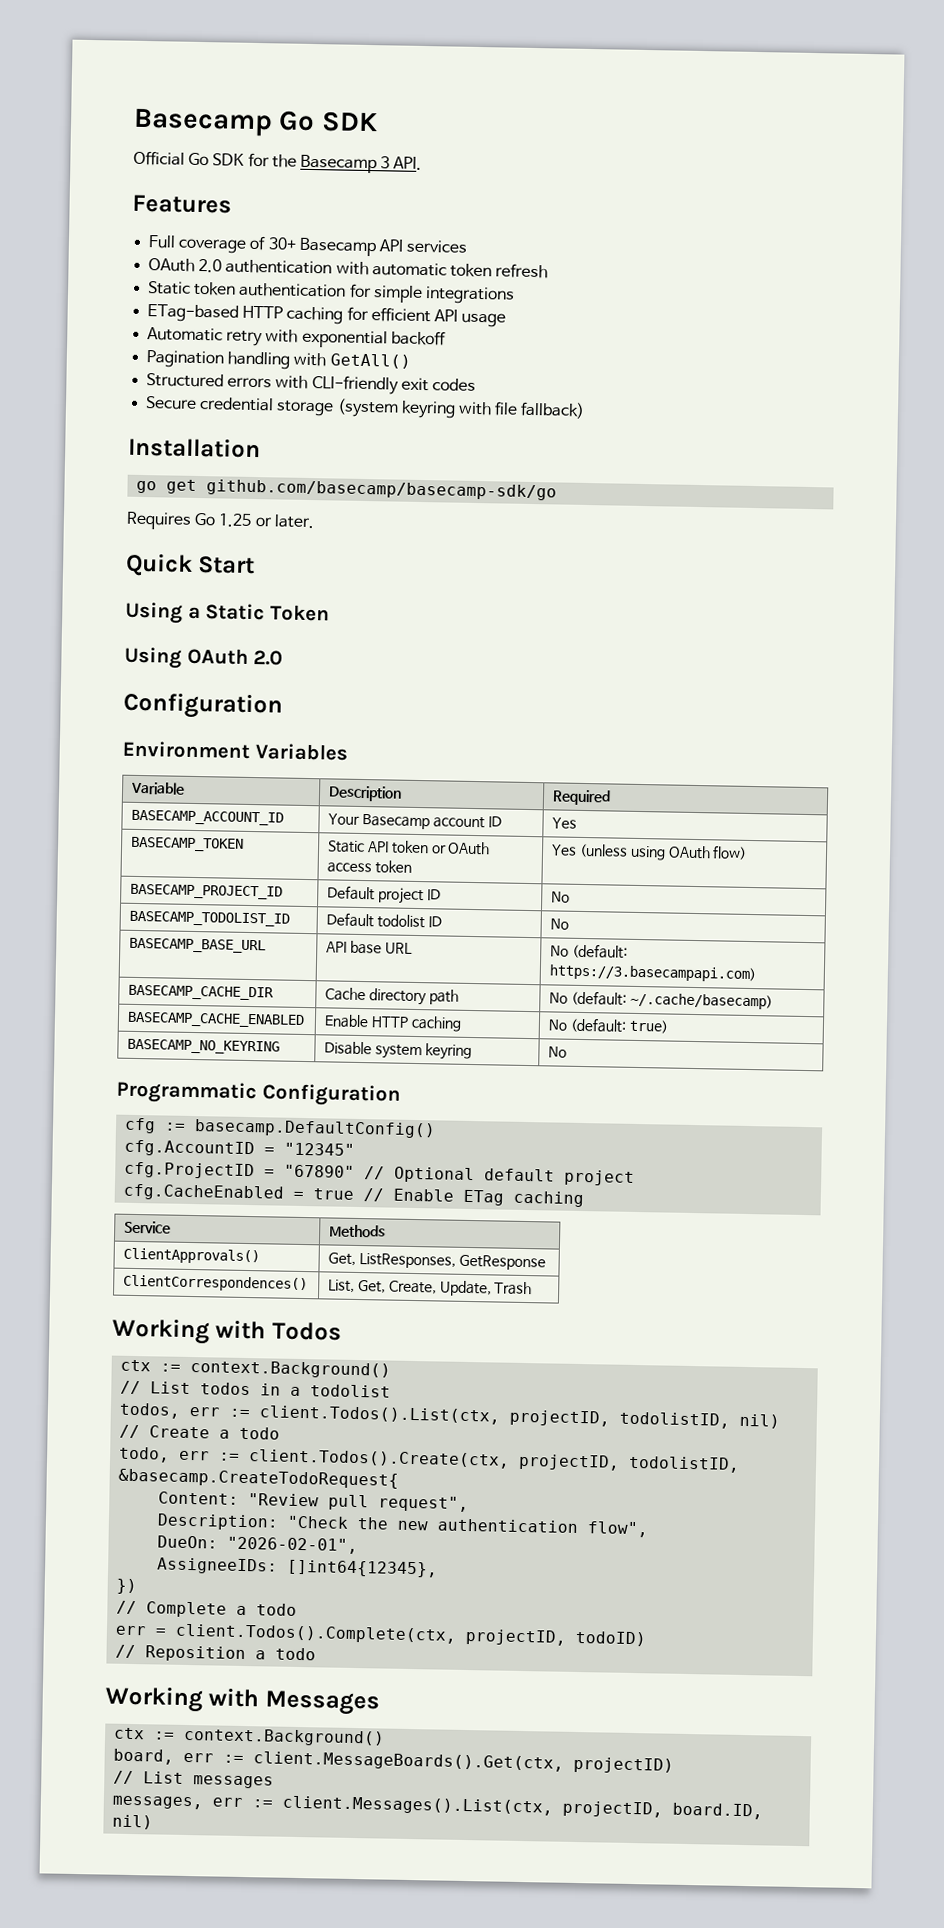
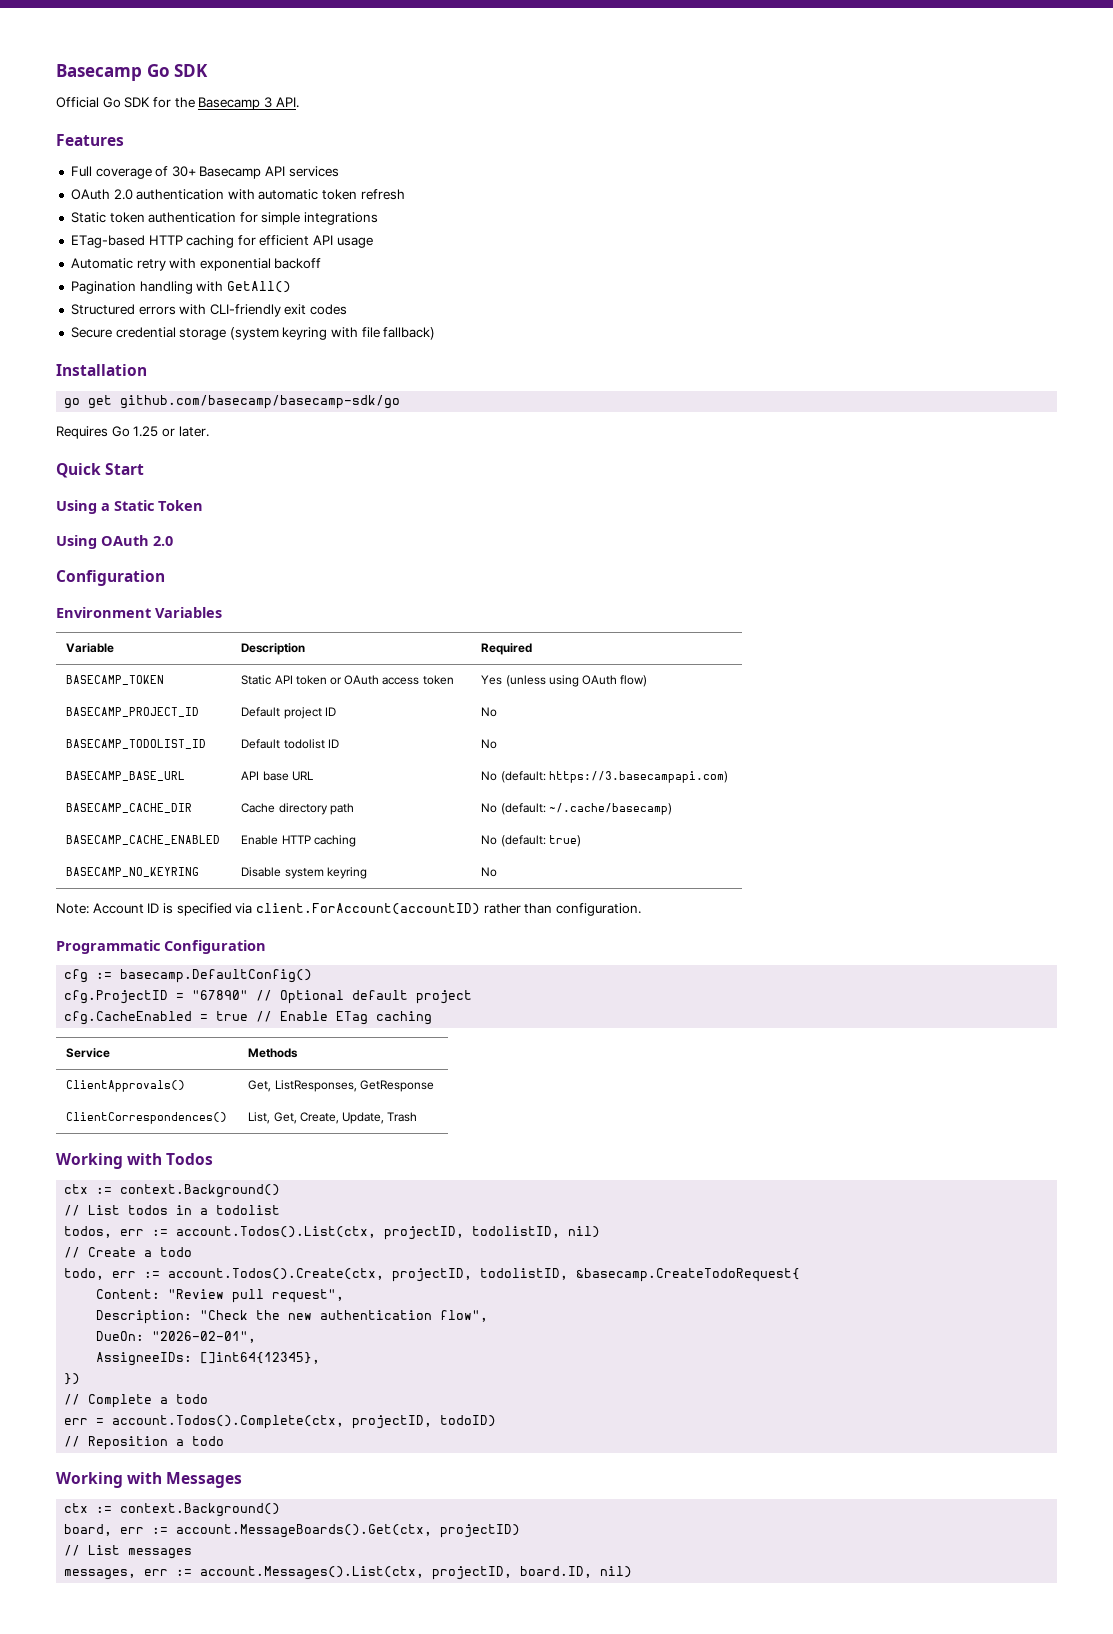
- BASECAMP_ACCOUNT_ID | Your Basecamp account ID | Yes
+ Note: Account ID is specified via client.ForAccount(accountID) rather than configuration.
- cfg.AccountID = "12345"
- todos, err := client.Todos().List(ctx, projectID, todolistID, nil)
+ todos, err := account.Todos().List(ctx, projectID, todolistID, nil)
- todo, err := client.Todos().Create(ctx, projectID, todolistID, &basecamp.CreateTodoRequest{
+ todo, err := account.Todos().Create(ctx, projectID, todolistID, &basecamp.CreateTodoRequest{
- err = client.Todos().Complete(ctx, projectID, todoID)
+ err = account.Todos().Complete(ctx, projectID, todoID)
- board, err := client.MessageBoards().Get(ctx, projectID)
+ board, err := account.MessageBoards().Get(ctx, projectID)
- messages, err := client.Messages().List(ctx, projectID, board.ID, nil)
+ messages, err := account.Messages().List(ctx, projectID, board.ID, nil)

